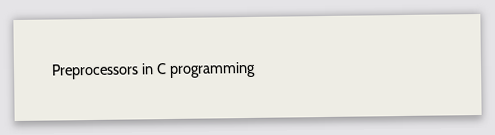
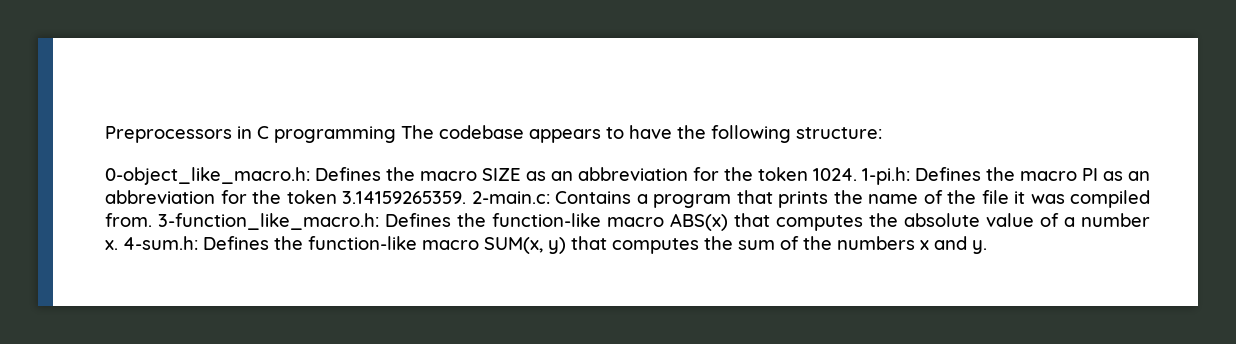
- Preprocessors in C programming
+ Preprocessors in C programming The codebase appears to have the following structure:
+ 0-object_like_macro.h: Defines the macro SIZE as an abbreviation for the token 1024. 1-pi.h: Defines the macro PI as an abbreviation for the token 3.14159265359. 2-main.c: Contains a program that prints the name of the file it was compiled from. 3-function_like_macro.h: Defines the function-like macro ABS(x) that computes the absolute value of a number x. 4-sum.h: Defines the function-like macro SUM(x, y) that computes the sum of the numbers x and y.

